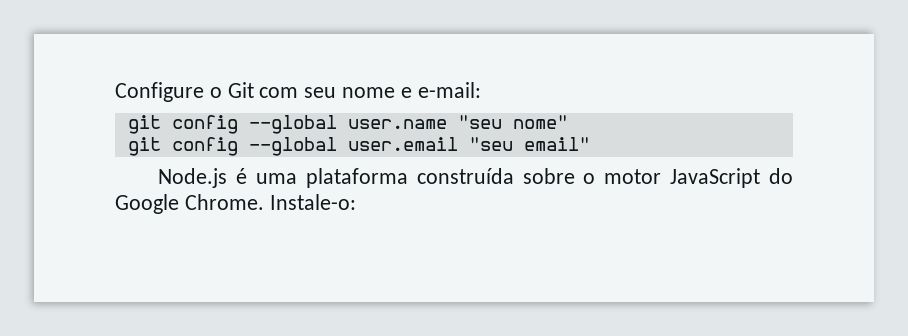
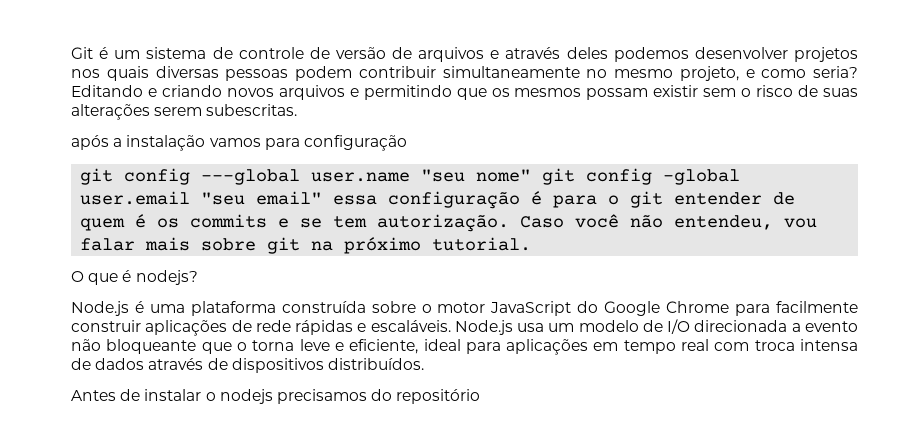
- Configure o Git com seu nome e e-mail:
- git config --global user.name "seu nome"
- git config --global user.email "seu email"
+ Git é um sistema de controle de versão de arquivos e através deles podemos desenvolver projetos nos quais diversas pessoas podem contribuir simultaneamente no mesmo projeto, e como seria? Editando e criando novos arquivos e permitindo que os mesmos possam existir sem o risco de suas alterações serem subescritas.
+ após a instalação vamos para configuração
+ git config ---global user.name "seu nome" git config –global user.email "seu email" essa configuração é para o git entender de quem é os commits e se tem autorização. Caso você não entendeu, vou falar mais sobre git na próximo tutorial.
+ O que é nodejs?
- Node.js é uma plataforma construída sobre o motor JavaScript do Google Chrome. Instale-o:
+ Node.js é uma plataforma construída sobre o motor JavaScript do Google Chrome para facilmente construir aplicações de rede rápidas e escaláveis. Node.js usa um modelo de I/O direcionada a evento não bloqueante que o torna leve e eficiente, ideal para aplicações em tempo real com troca intensa de dados através de dispositivos distribuídos.
+ Antes de instalar o nodejs precisamos do repositório

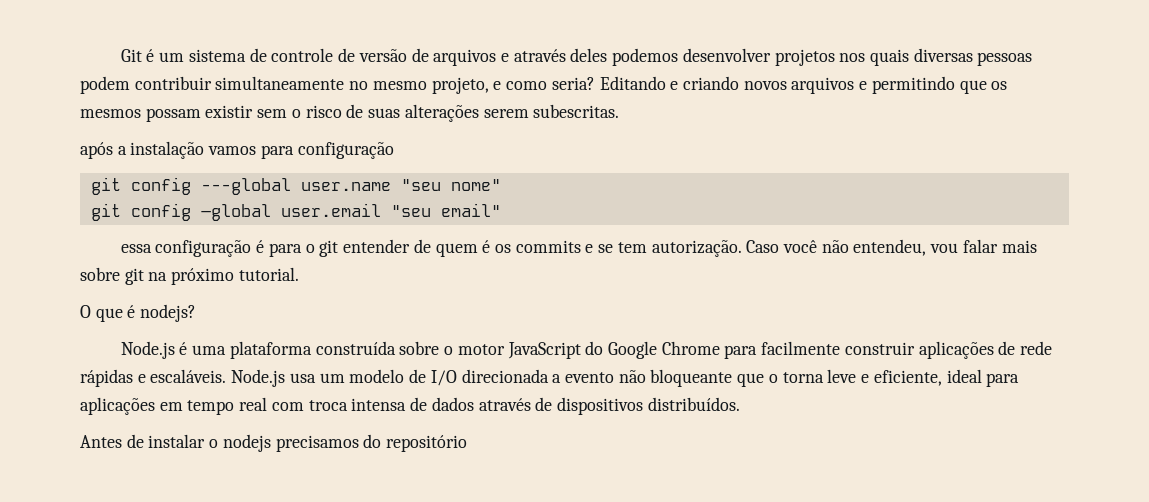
- git config ---global user.name "seu nome" git config –global user.email "seu email" essa configuração é para o git entender de quem é os commits e se tem autorização.
+ git config ---global user.name "seu nome"
+ git config –global user.email "seu email"
+ essa configuração é para o git entender de quem é os commits e se tem autorização.

